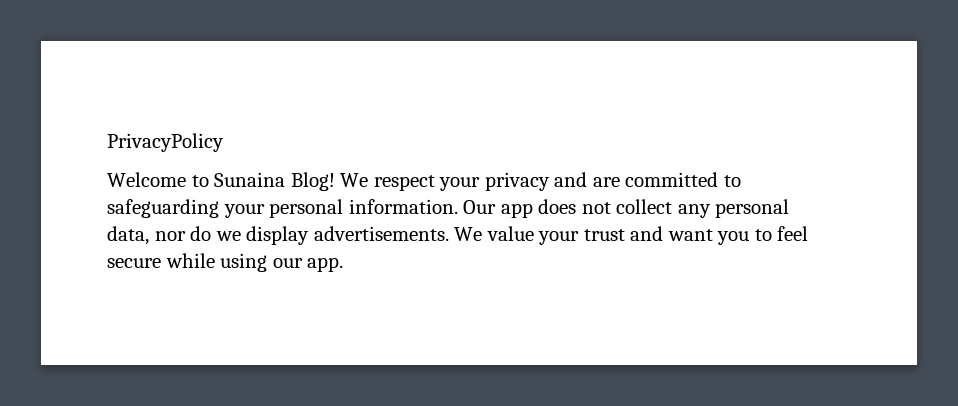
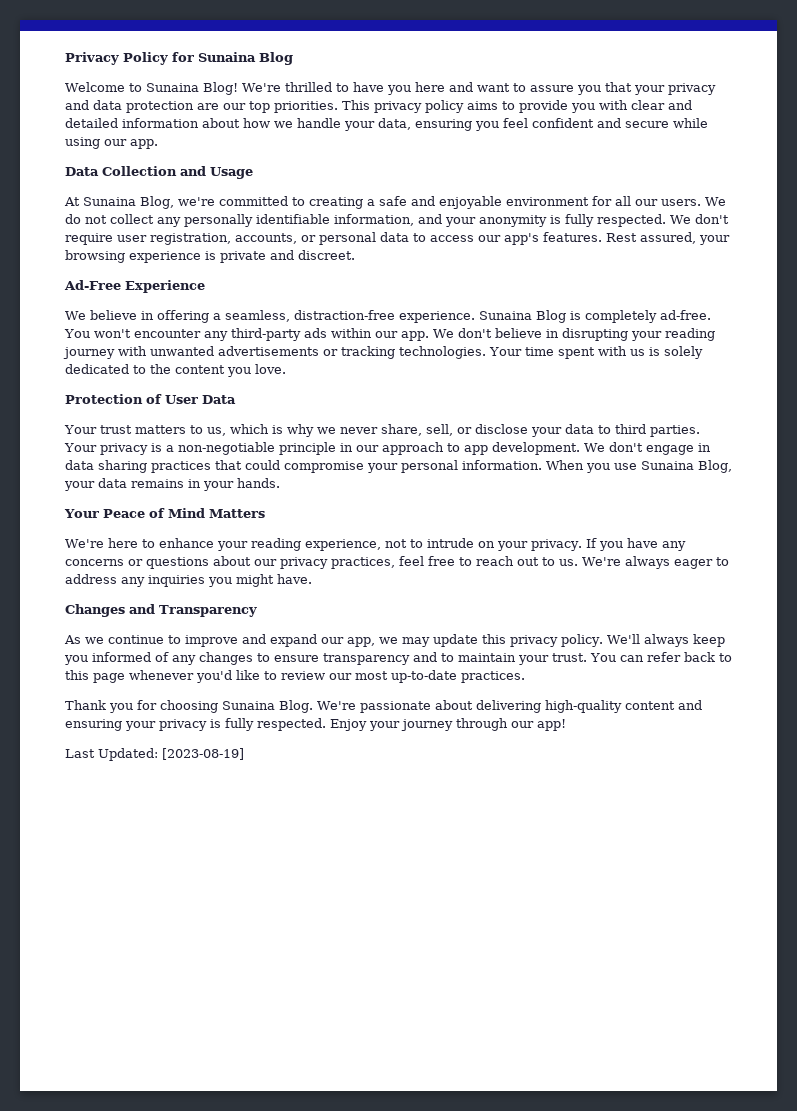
- PrivacyPolicy
+ Privacy Policy for Sunaina Blog
- We respect your privacy and are committed to safeguarding your personal information. Our app does not collect any personal data, nor do we display advertisements. We value your trust and want you to feel secure while using our app.
+ We're thrilled to have you here and want to assure you that your privacy and data protection are our top priorities. This privacy policy aims to provide you with clear and detailed information about how we handle your data, ensuring you feel confident and secure while using our app.
+ Data Collection and Usage
+ At Sunaina Blog, we're committed to creating a safe and enjoyable environment for all our users. We do not collect any personally identifiable information, and your anonymity is fully respected. We don't require user registration, accounts, or personal data to access our app's features. Rest assured, your browsing experience is private and discreet.
+ Ad-Free Experience
+ We believe in offering a seamless, distraction-free experience. Sunaina Blog is completely ad-free. You won't encounter any third-party ads within our app. We don't believe in disrupting your reading journey with unwanted advertisements or tracking technologies. Your time spent with us is solely dedicated to the content you love.
+ Protection of User Data
+ Your trust matters to us, which is why we never share, sell, or disclose your data to third parties. Your privacy is a non-negotiable principle in our approach to app development. We don't engage in data sharing practices that could compromise your personal information. When you use Sunaina Blog, your data remains in your hands.
+ Your Peace of Mind Matters
+ We're here to enhance your reading experience, not to intrude on your privacy. If you have any concerns or questions about our privacy practices, feel free to reach out to us. We're always eager to address any inquiries you might have.
+ Changes and Transparency
+ As we continue to improve and expand our app, we may update this privacy policy. We'll always keep you informed of any changes to ensure transparency and to maintain your trust. You can refer back to this page whenever you'd like to review our most up-to-date practices.
+ Thank you for choosing Sunaina Blog. We're passionate about delivering high-quality content and ensuring your privacy is fully respected. Enjoy your journey through our app!
+ Last Updated: [2023-08-19]

